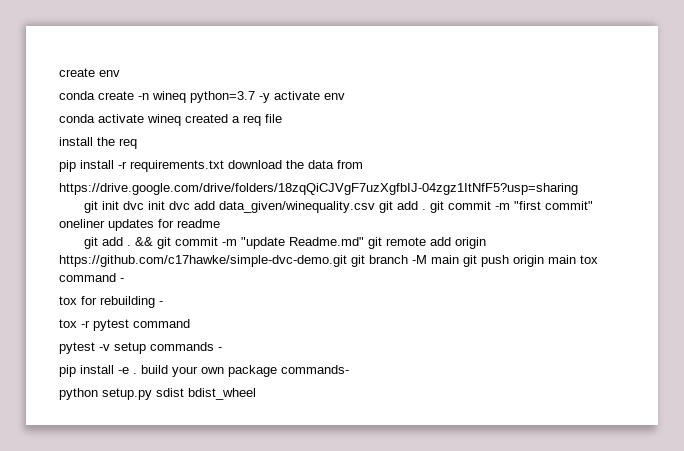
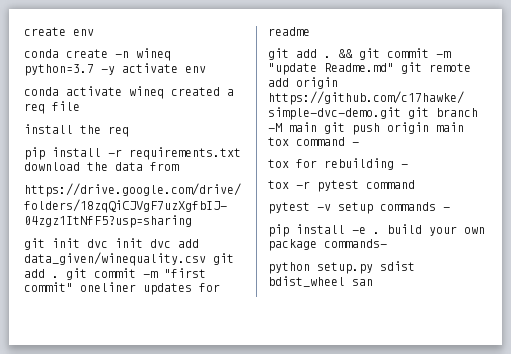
- python setup.py sdist bdist_wheel
+ python setup.py sdist bdist_wheel san

